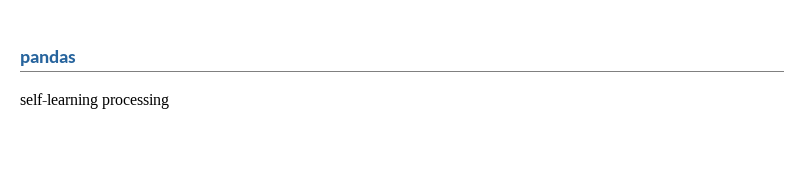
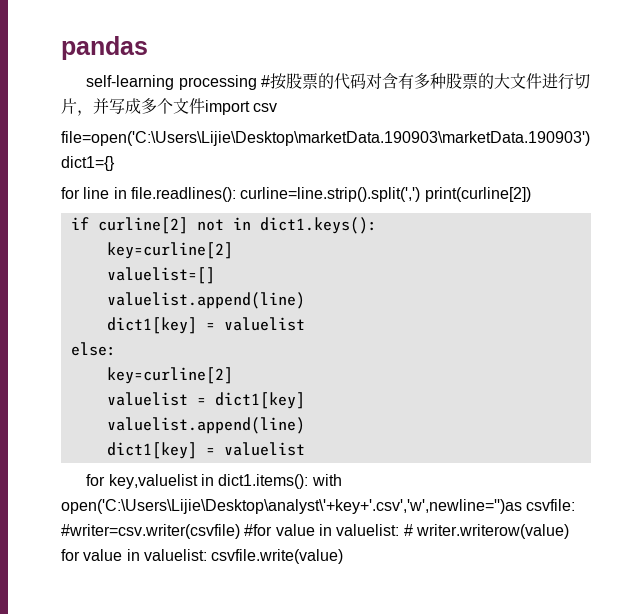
- self-learning processing
+ self-learning processing #按股票的代码对含有多种股票的大文件进行切片，并写成多个文件import csv
+ file=open('C:\Users\Lijie\Desktop\marketData.190903\marketData.190903') dict1={}
+ for line in file.readlines(): curline=line.strip().split(',') print(curline[2])
+ if curline[2] not in dict1.keys():
+ key=curline[2]
+ valuelist=[]
+ valuelist.append(line)
+ dict1[key] = valuelist
+ else:
+ key=curline[2]
+ valuelist = dict1[key]
+ valuelist.append(line)
+ dict1[key] = valuelist
+ for key,valuelist in dict1.items(): with open('C:\Users\Lijie\Desktop\analyst\'+key+'.csv','w',newline='')as csvfile: #writer=csv.writer(csvfile) #for value in valuelist: # writer.writerow(value) for value in valuelist: csvfile.write(value)

